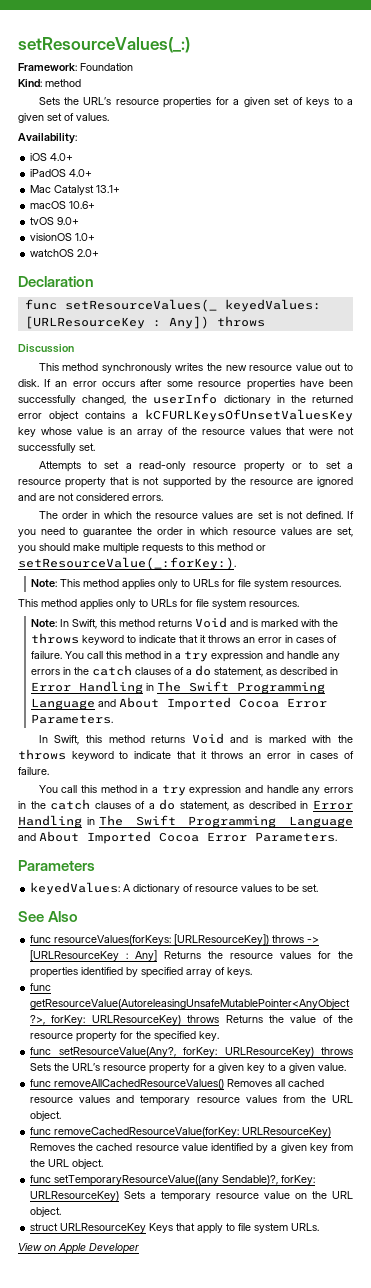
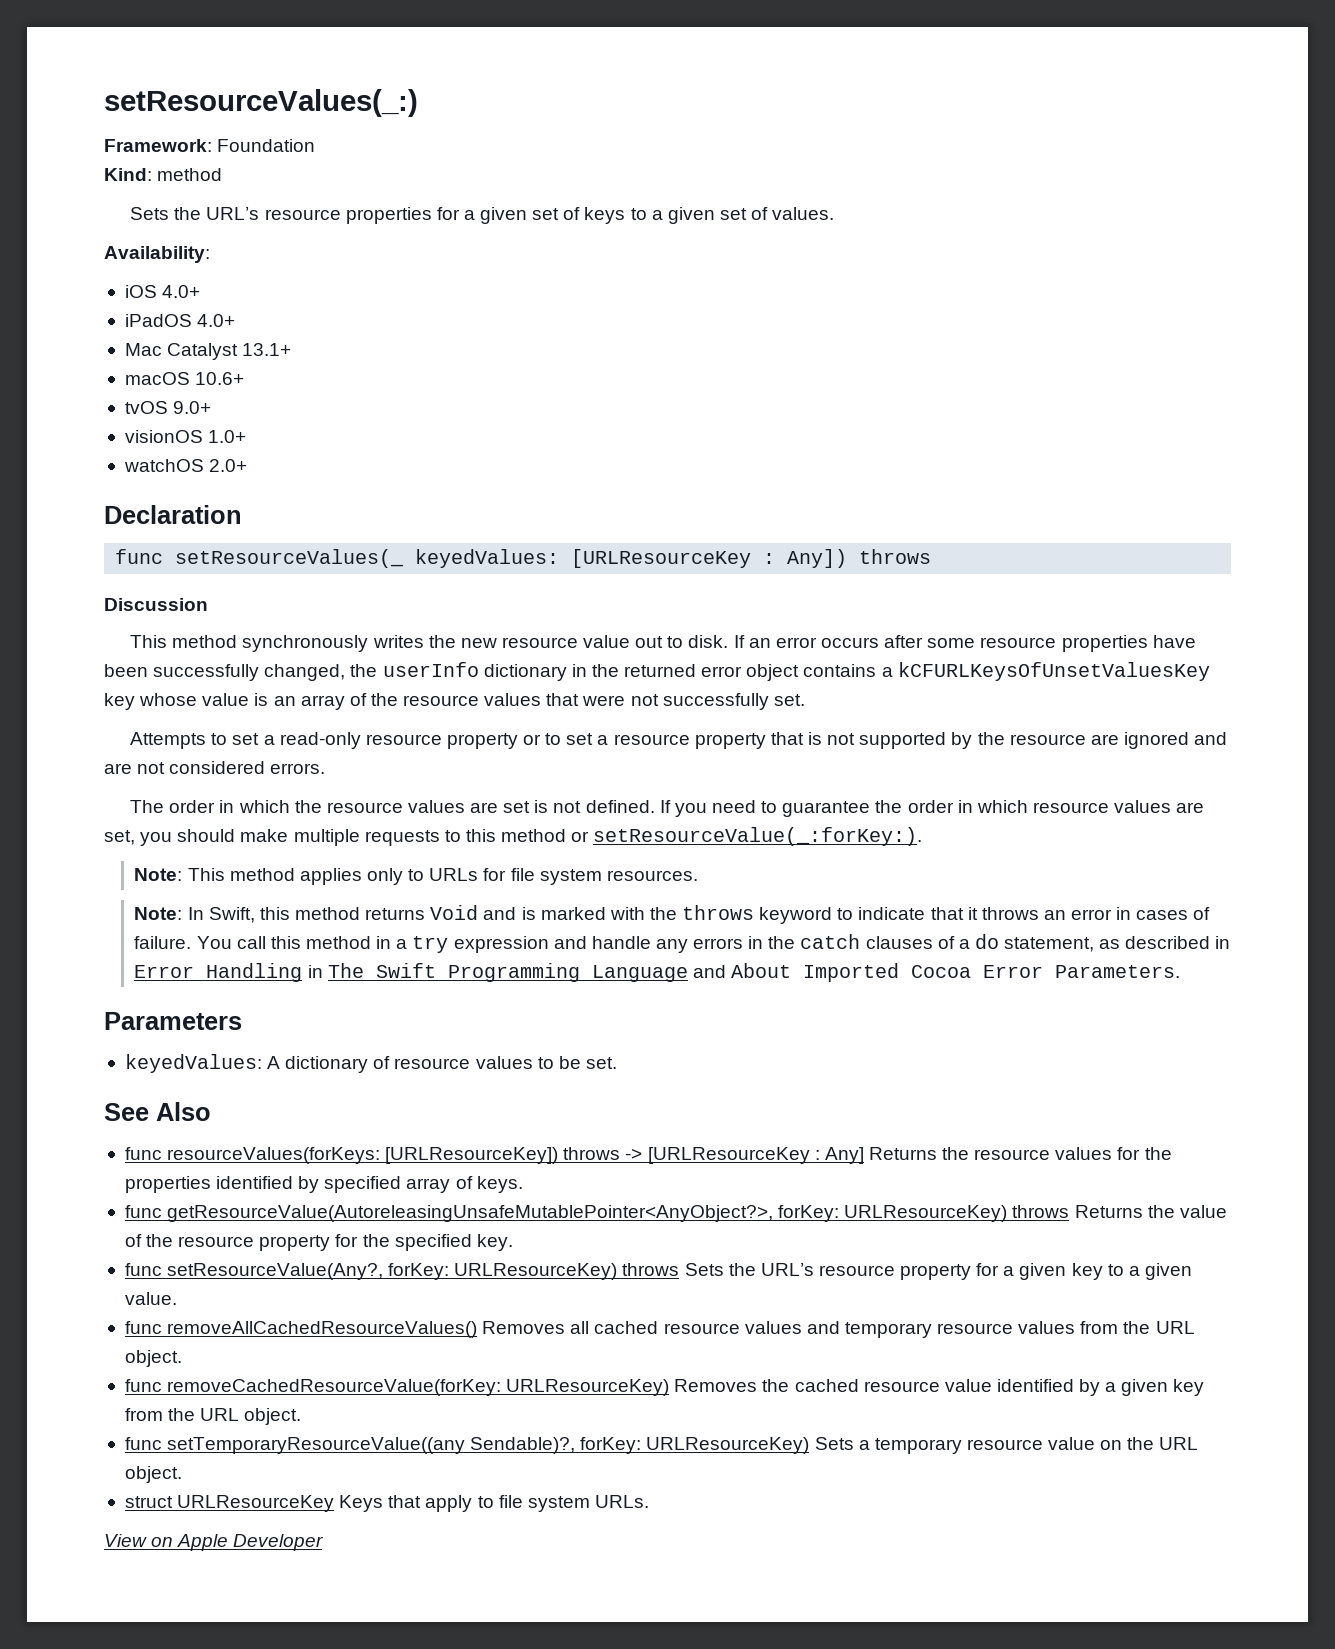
  Note: This method applies only to URLs for file system resources.
- This method applies only to URLs for file system resources.
  In Swift, this method returns Void and is marked with the throws keyword to indicate that it throws an error in cases of failure. You call this method in a try expression and handle any errors in the catch clauses of a do statement, as described in Error Handling in The Swift Programming Language and About Imported Cocoa Error Parameters.
- In Swift, this method returns Void and is marked with the throws keyword to indicate that it throws an error in cases of failure.
- You call this method in a try expression and handle any errors in the catch clauses of a do statement, as described in Error Handling in The Swift Programming Language and About Imported Cocoa Error Parameters.

